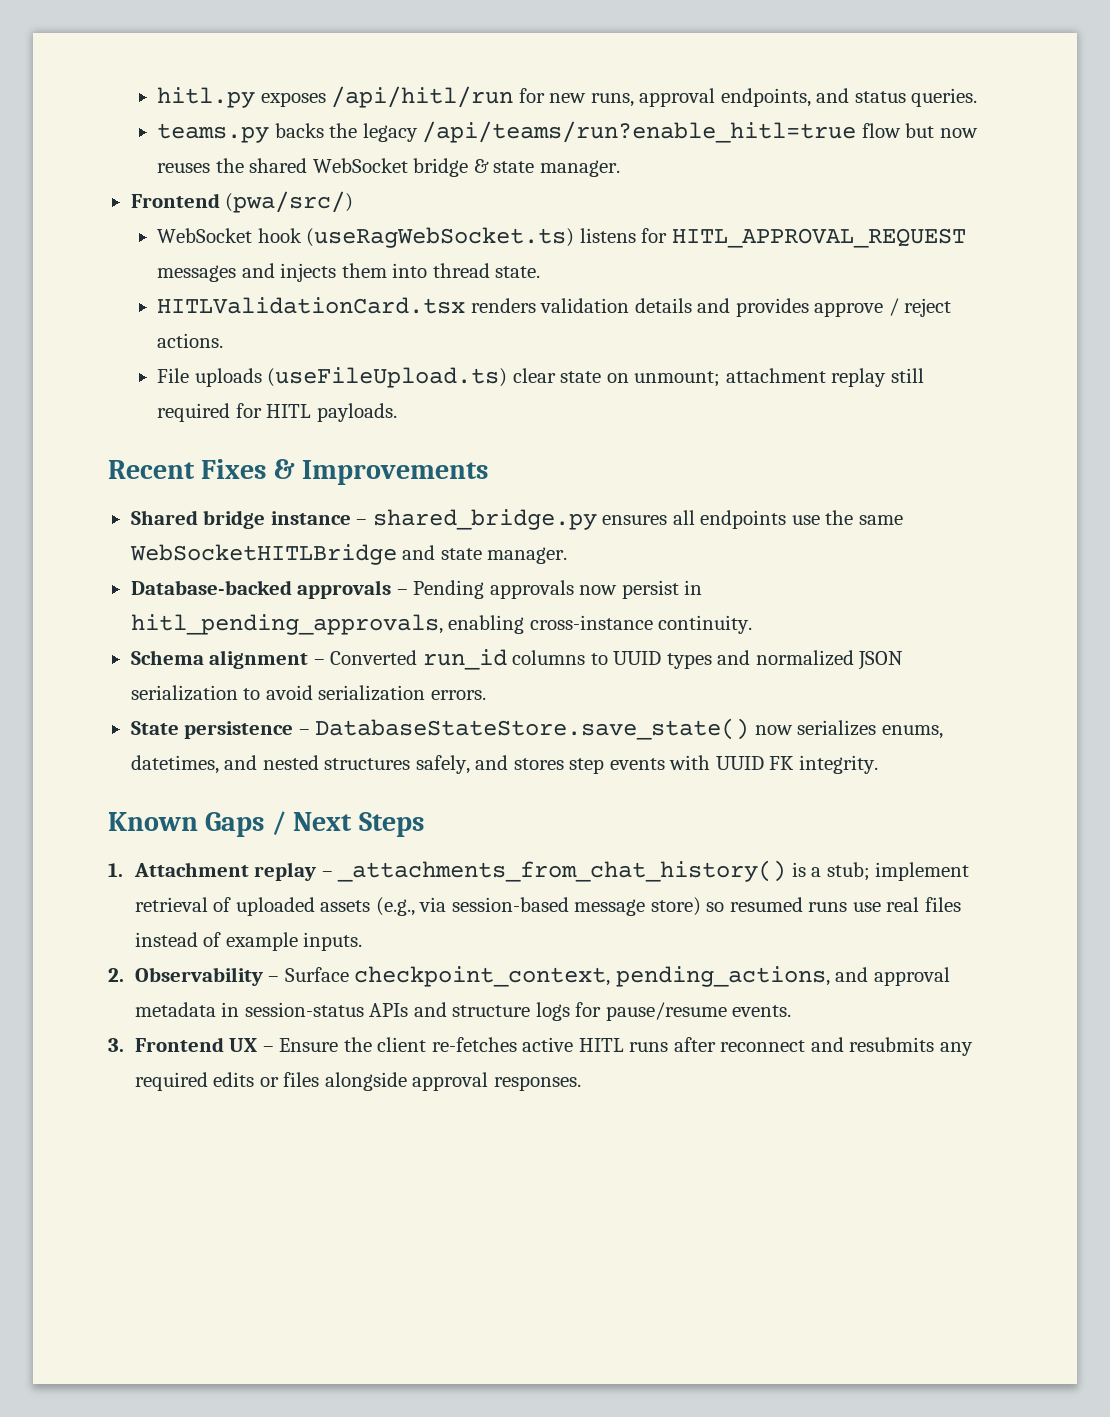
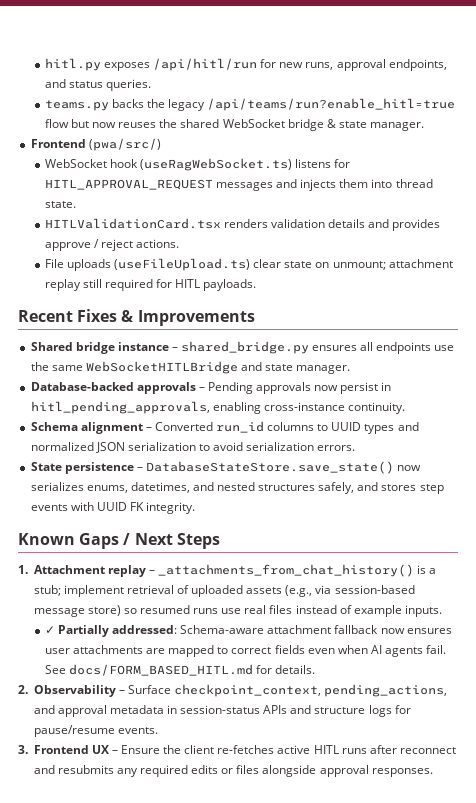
+ ✓ Partially addressed: Schema-aware attachment fallback now ensures user attachments are mapped to correct fields even when AI agents fail. See docs/FORM_BASED_HITL.md for details.

